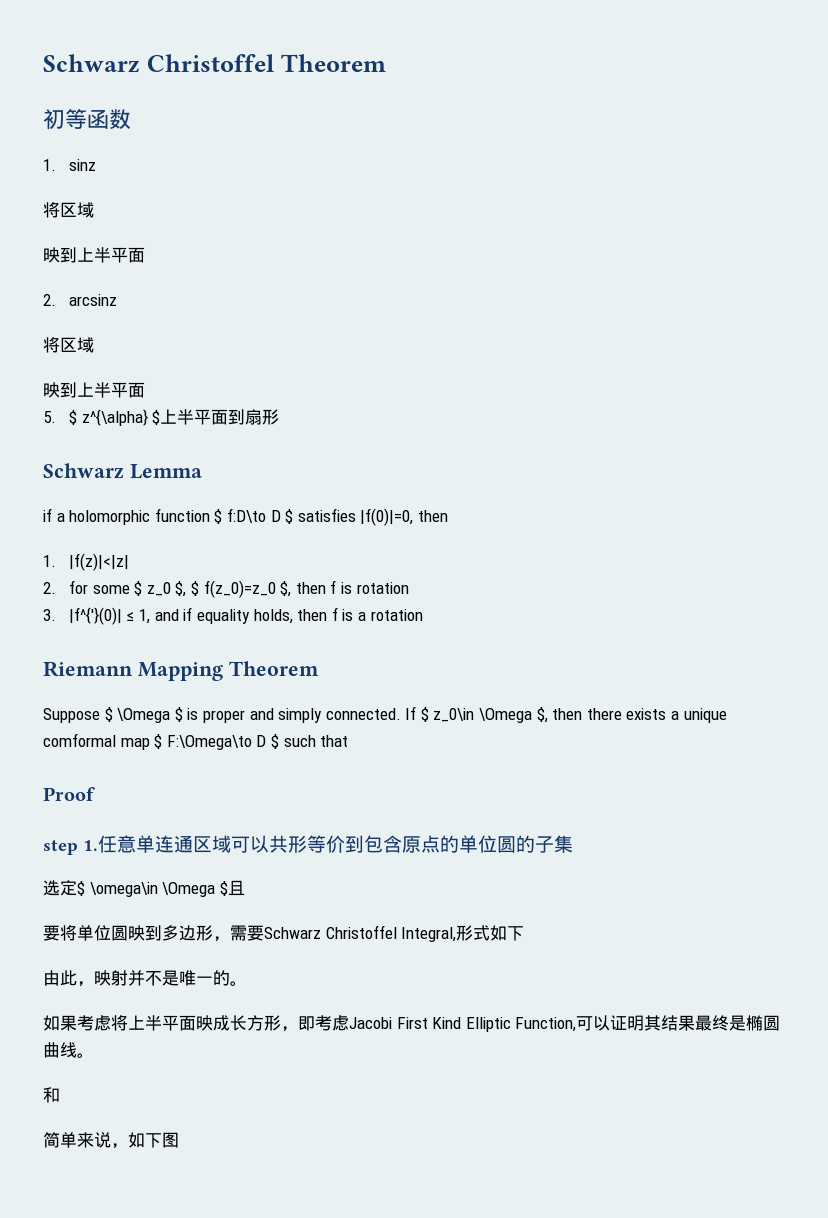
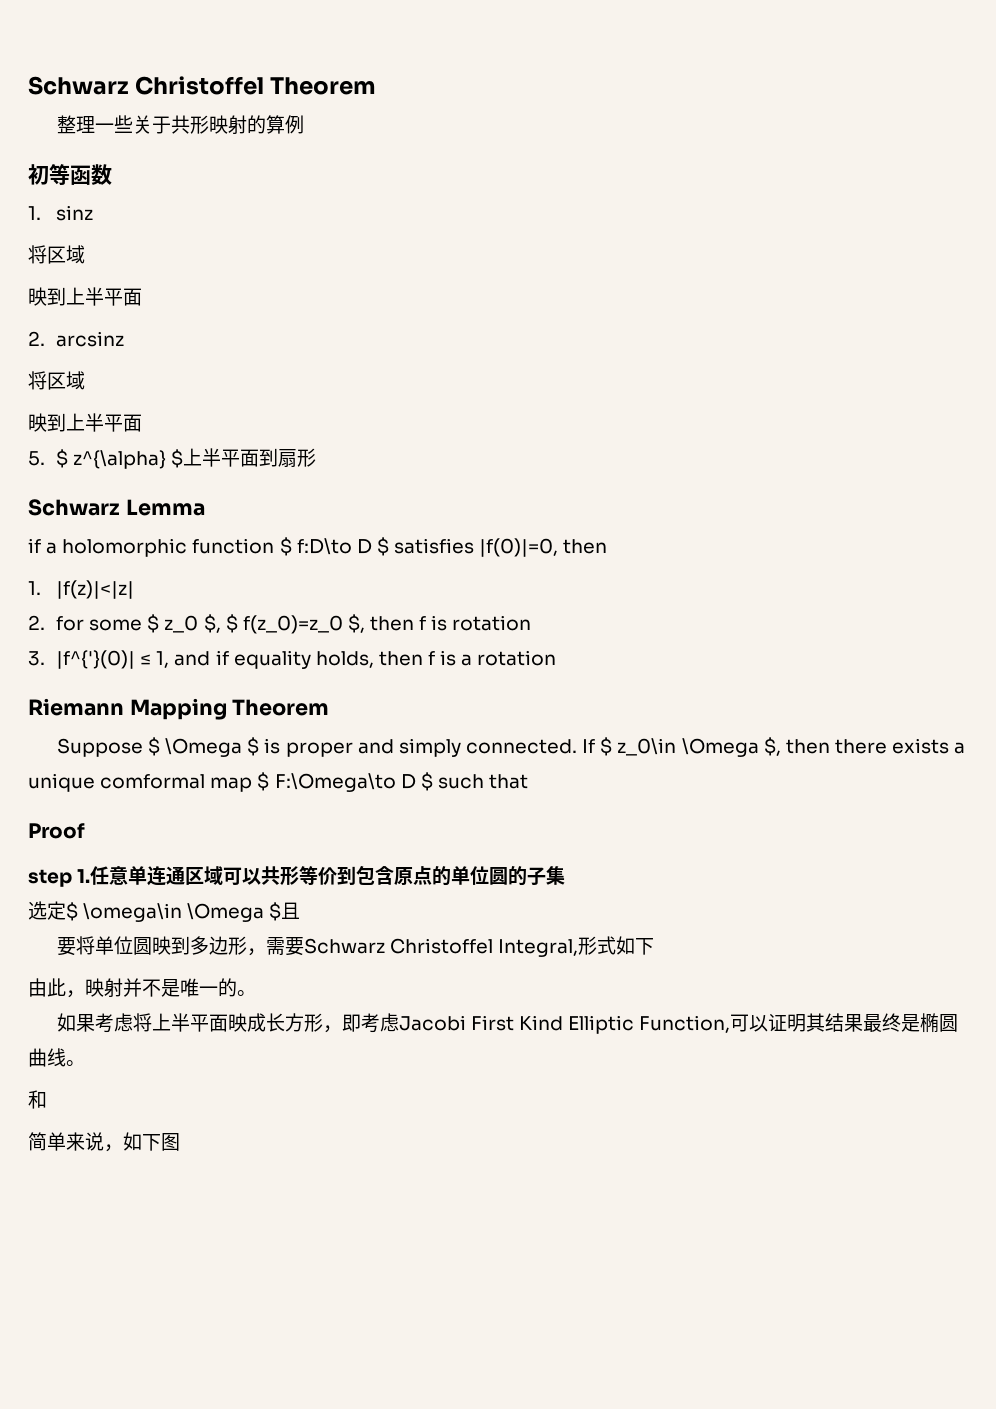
+ 整理一些关于共形映射的算例

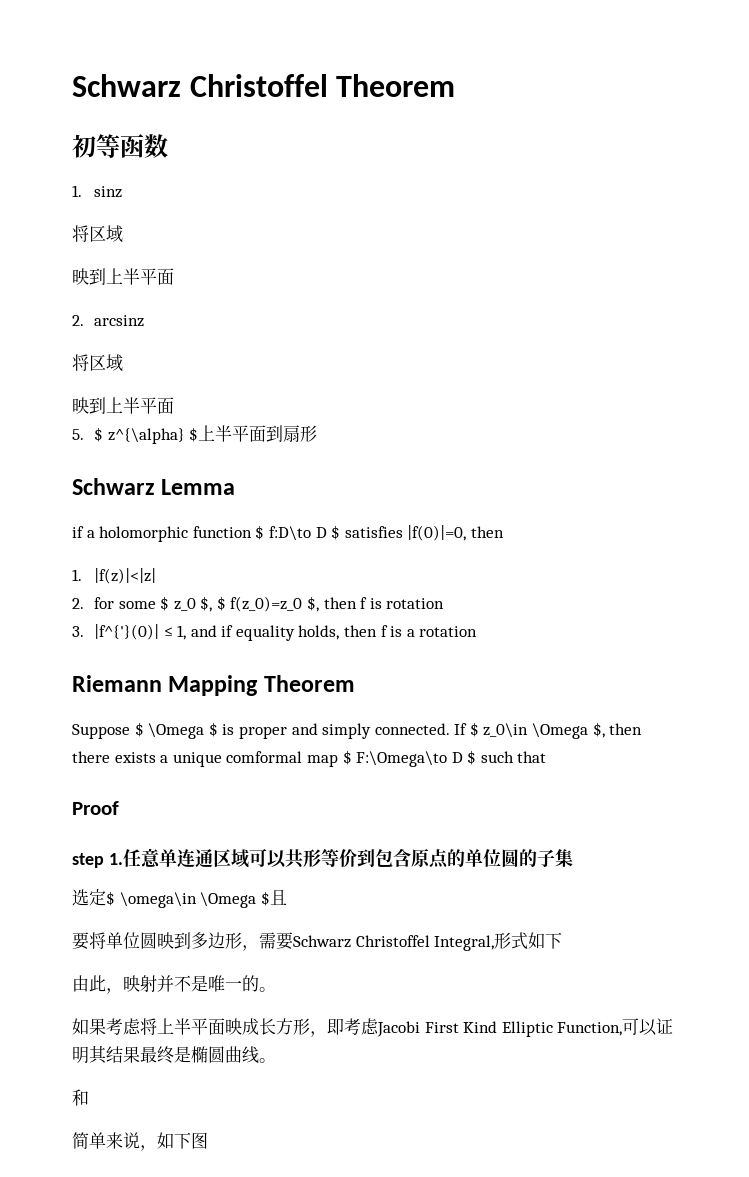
- 整理一些关于共形映射的算例

